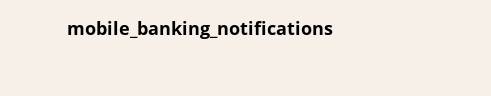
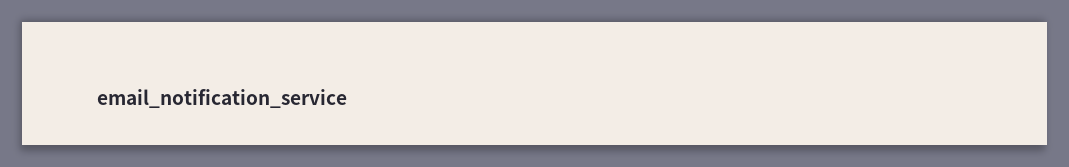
- mobile_banking_notifications
+ email_notification_service

